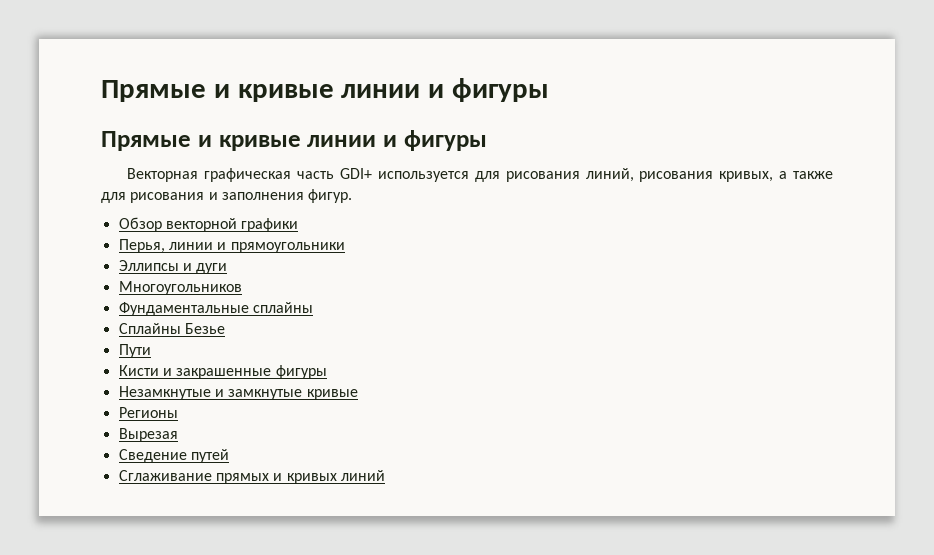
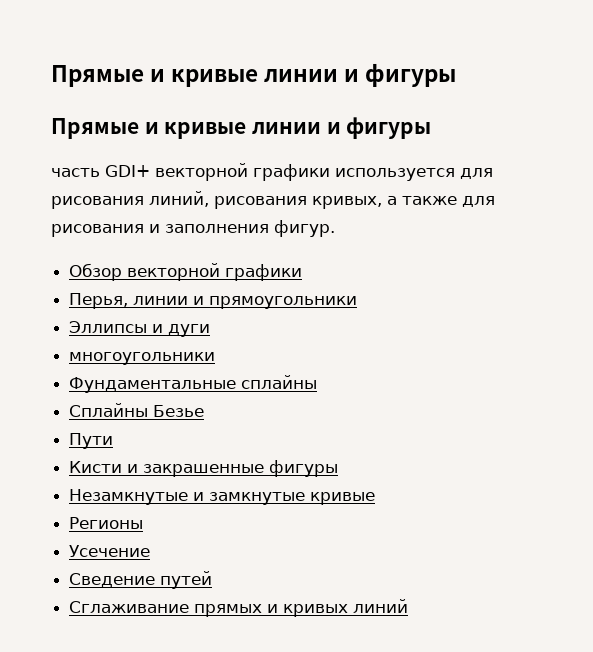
- Векторная графическая часть GDI+ используется для рисования линий, рисования кривых, а также для рисования и заполнения фигур.
+ часть GDI+ векторной графики используется для рисования линий, рисования кривых, а также для рисования и заполнения фигур.
- Многоугольников
+ многоугольники
- Вырезая
+ Усечение

